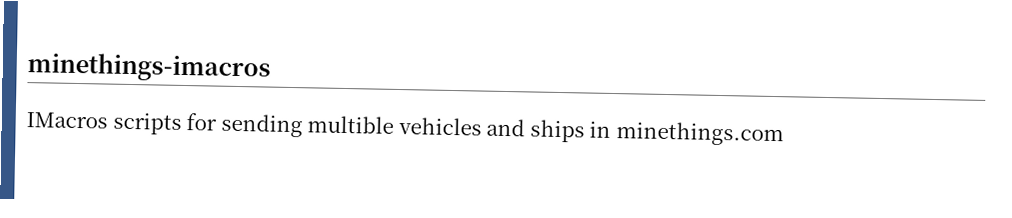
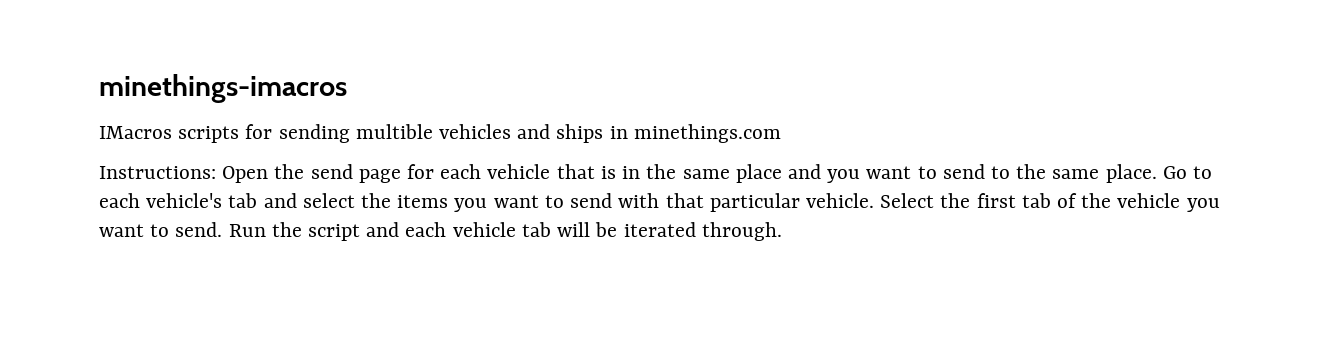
+ Instructions: Open the send page for each vehicle that is in the same place and you want to send to the same place. Go to each vehicle's tab and select the items you want to send with that particular vehicle. Select the first tab of the vehicle you want to send. Run the script and each vehicle tab will be iterated through.

